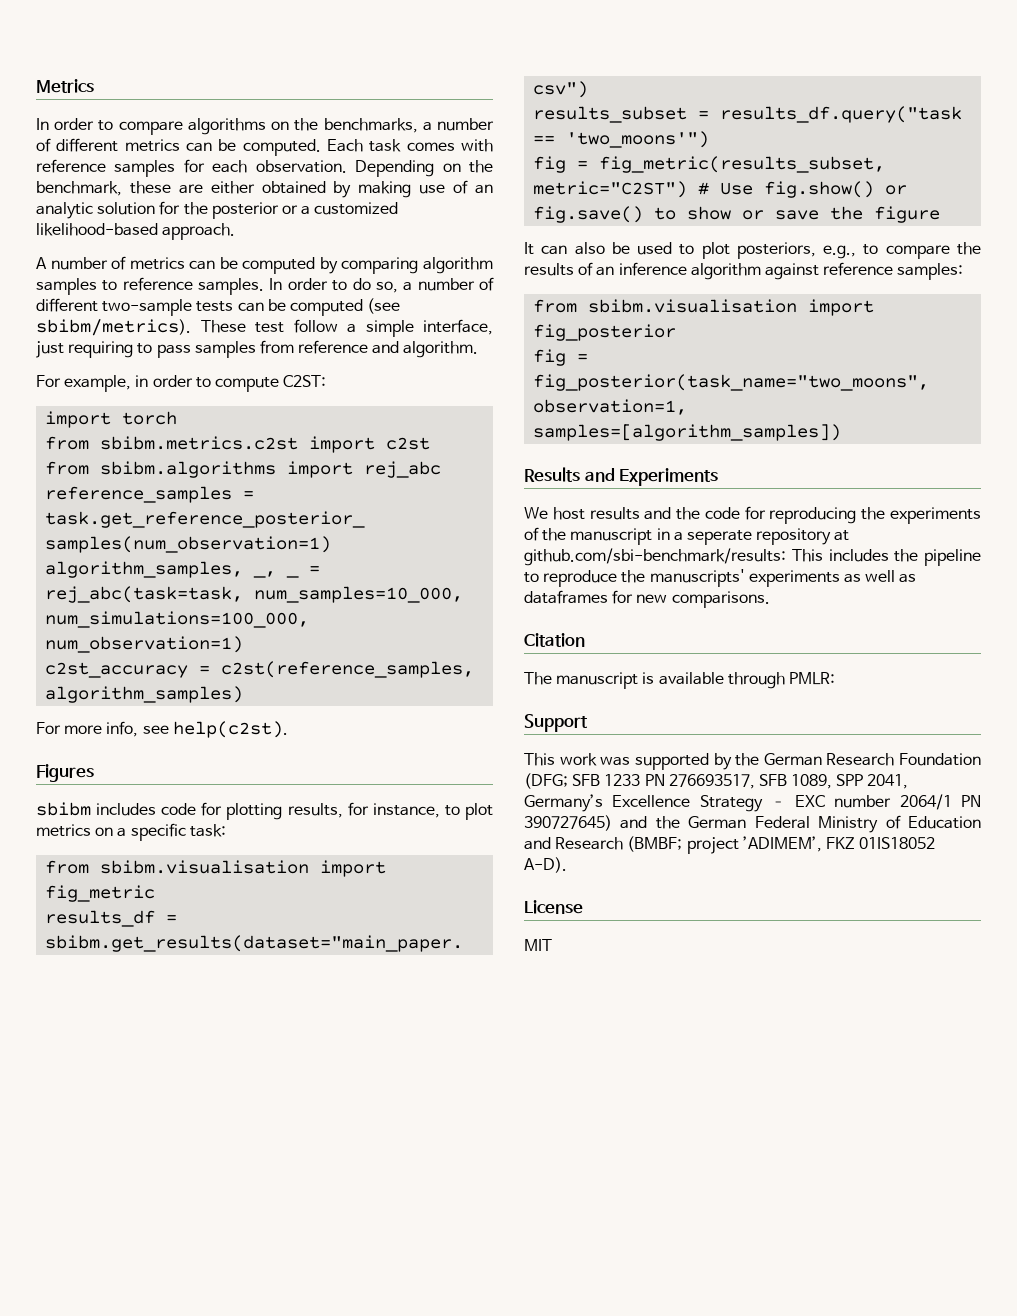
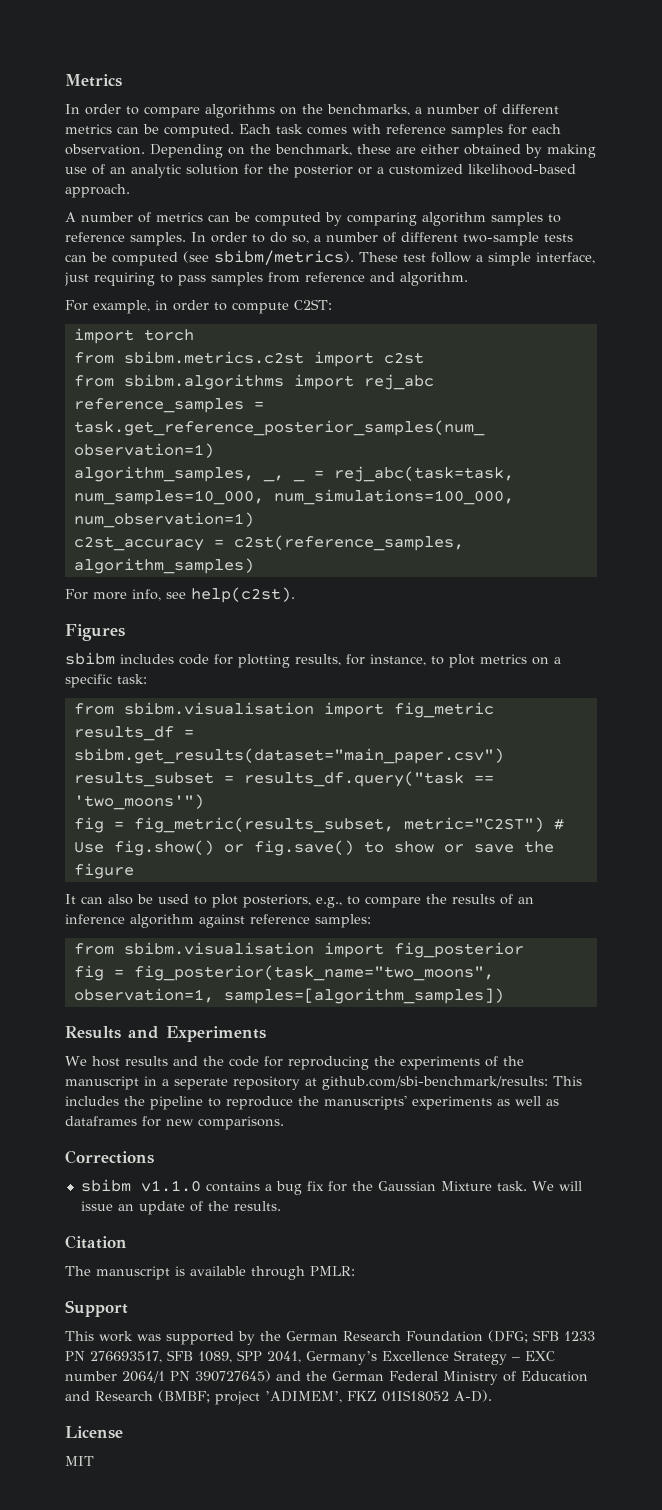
+ Corrections
+ sbibm v1.1.0 contains a bug fix for the Gaussian Mixture task. We will issue an update of the results.

